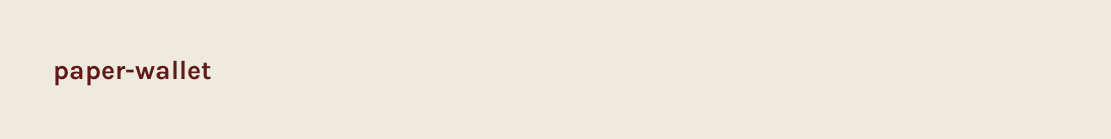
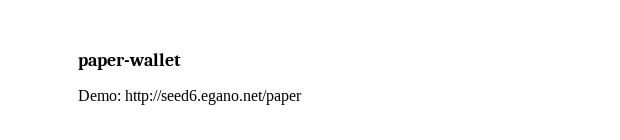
+ Demo: http://seed6.egano.net/paper

